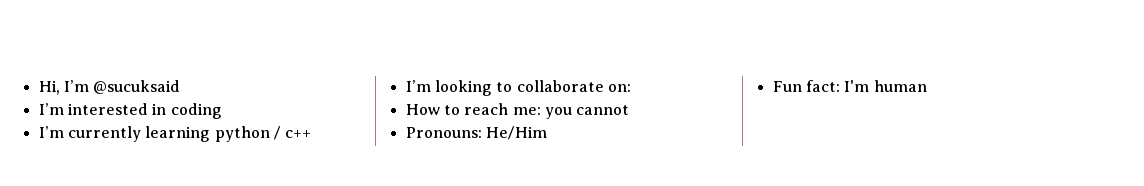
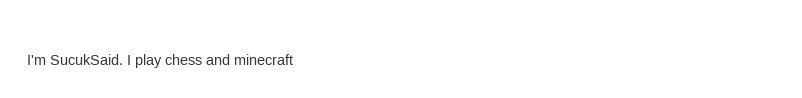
- Hi, I’m @sucuksaid
- I’m interested in coding
- I’m currently learning python / c++
- I’m looking to collaborate on:
- How to reach me: you cannot
- Pronouns: He/Him
- Fun fact: I'm human
+ I'm SucukSaid. I play chess and minecraft

